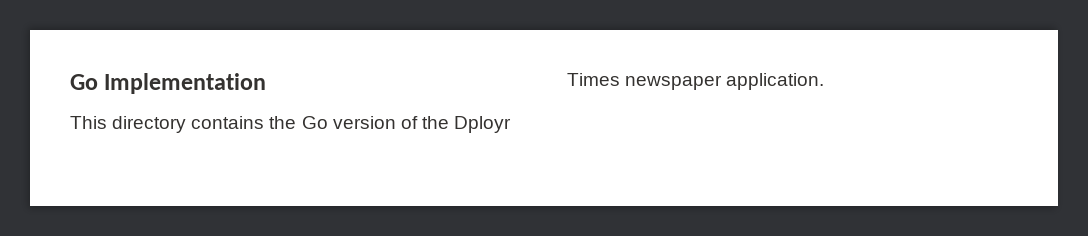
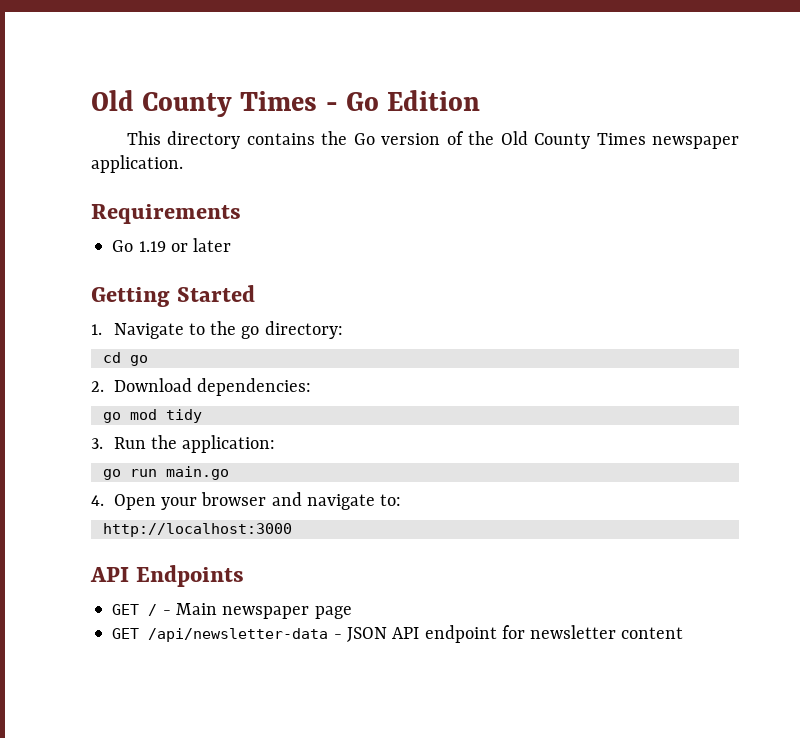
- Go Implementation
+ Old County Times - Go Edition
- This directory contains the Go version of the Dployr Times newspaper application.
+ This directory contains the Go version of the Old County Times newspaper application.
+ Requirements
+ Go 1.19 or later
+ Getting Started
+ 1. Navigate to the go directory:
+ cd go
+ 2. Download dependencies:
+ go mod tidy
+ 3. Run the application:
+ go run main.go
+ 4. Open your browser and navigate to:
+ http://localhost:3000
+ API Endpoints
+ GET / - Main newspaper page
+ GET /api/newsletter-data - JSON API endpoint for newsletter content

